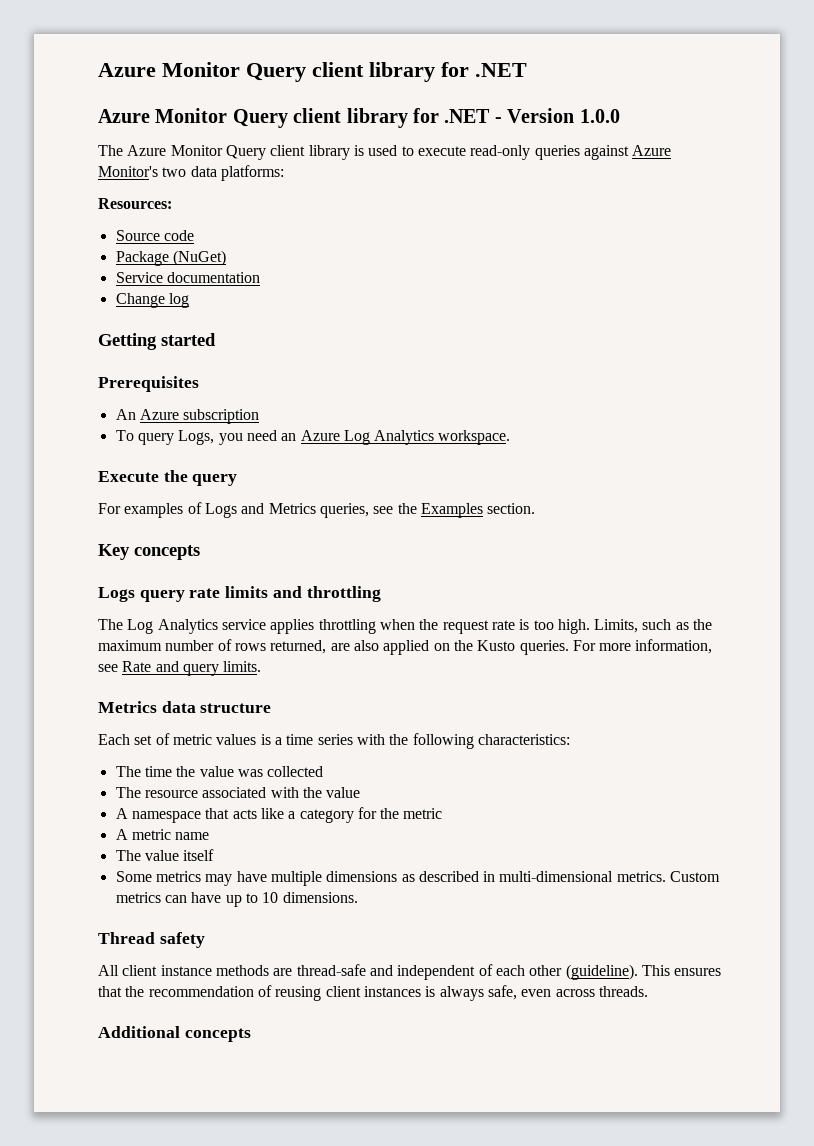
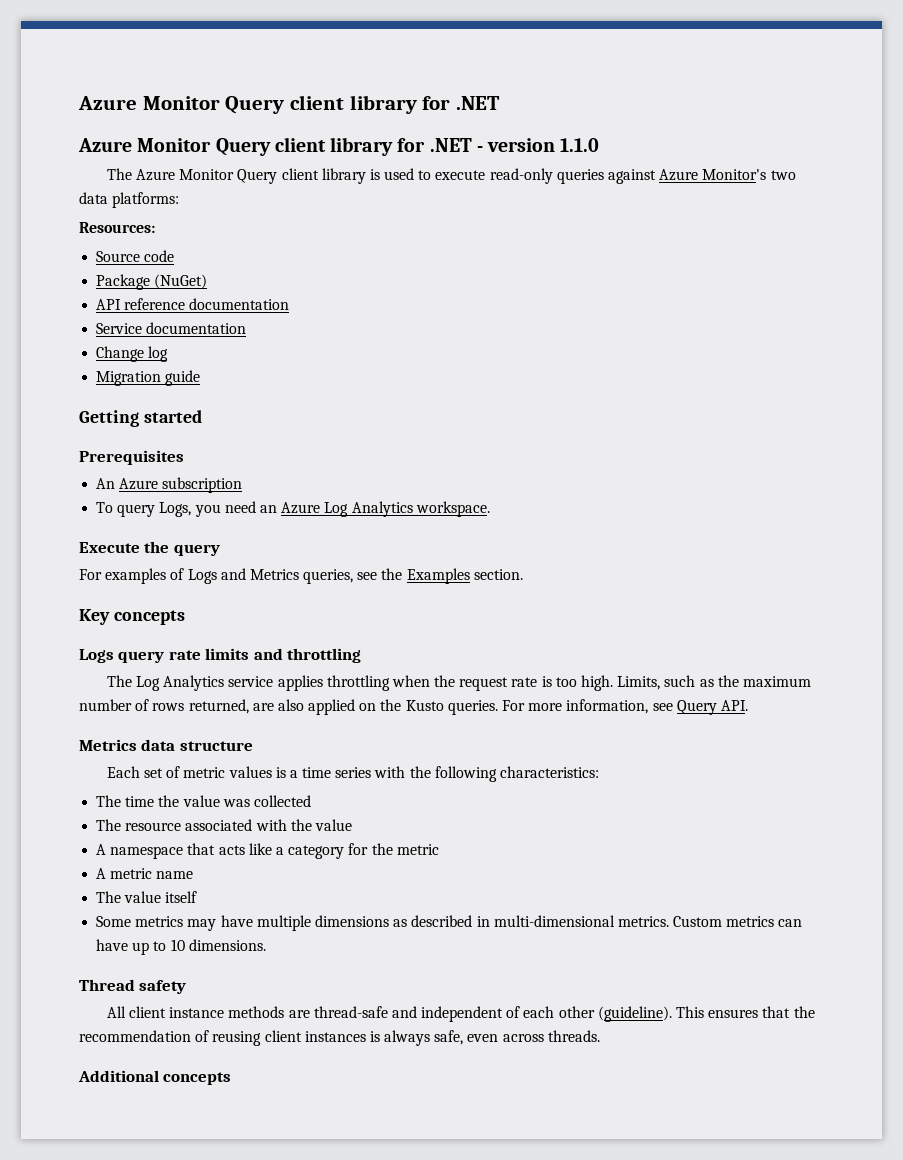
- Azure Monitor Query client library for .NET - Version 1.0.0
+ Azure Monitor Query client library for .NET - version 1.1.0
+ API reference documentation
+ Migration guide
- For more information, see Rate and query limits.
+ For more information, see Query API.

